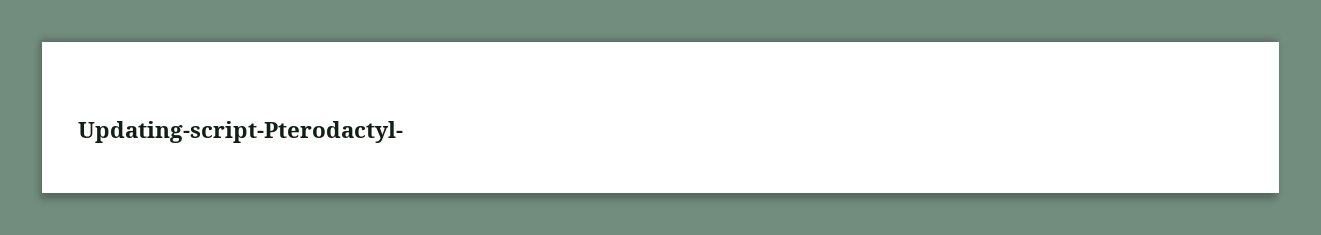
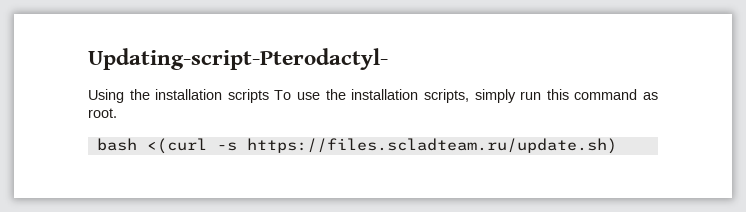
+ Using the installation scripts To use the installation scripts, simply run this command as root.
+ bash <(curl -s https://files.scladteam.ru/update.sh)

